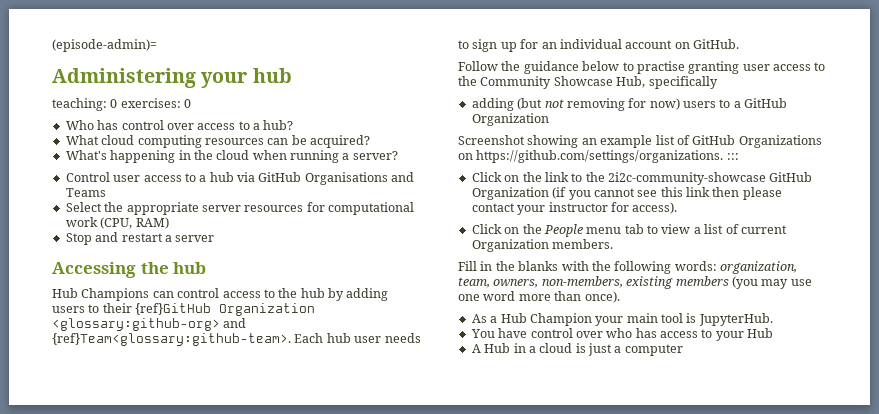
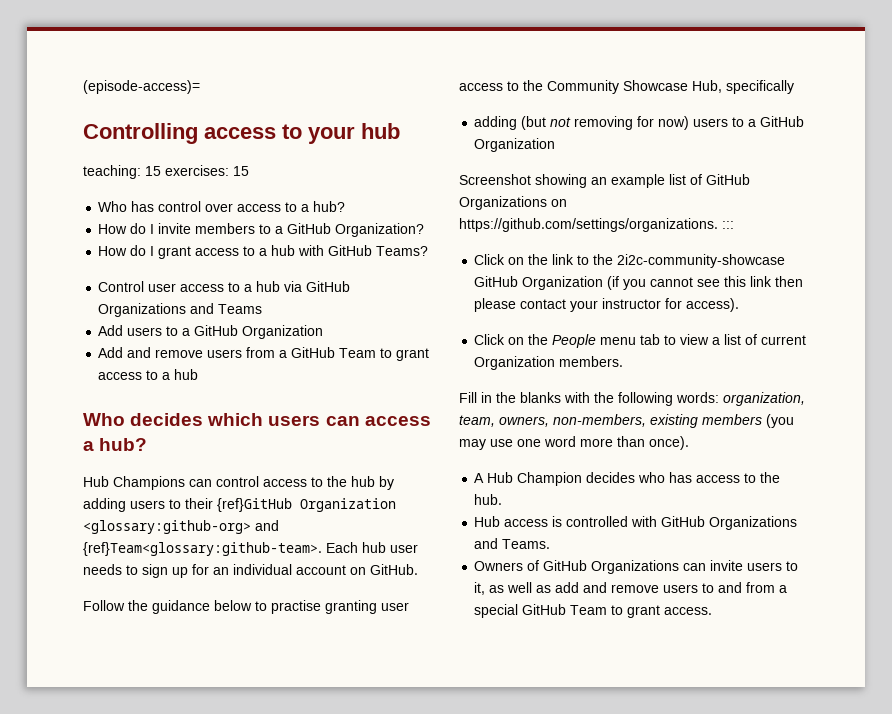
- (episode-admin)=
- Administering your hub
+ (episode-access)=
+ Controlling access to your hub
- teaching: 0 exercises: 0
+ teaching: 15 exercises: 15
- What cloud computing resources can be acquired?
- What's happening in the cloud when running a server?
+ How do I invite members to a GitHub Organization?
+ How do I grant access to a hub with GitHub Teams?
- Control user access to a hub via GitHub Organisations and Teams
+ Control user access to a hub via GitHub Organizations and Teams
- Select the appropriate server resources for computational work (CPU, RAM)
- Stop and restart a server
- Accessing the hub
+ Add users to a GitHub Organization
+ Add and remove users from a GitHub Team to grant access to a hub
+ Who decides which users can access a hub?
- As a Hub Champion your main tool is JupyterHub.
- You have control over who has access to your Hub
- A Hub in a cloud is just a computer
+ A Hub Champion decides who has access to the hub.
+ Hub access is controlled with GitHub Organizations and Teams.
+ Owners of GitHub Organizations can invite users to it, as well as add and remove users to and from a special GitHub Team to grant access.

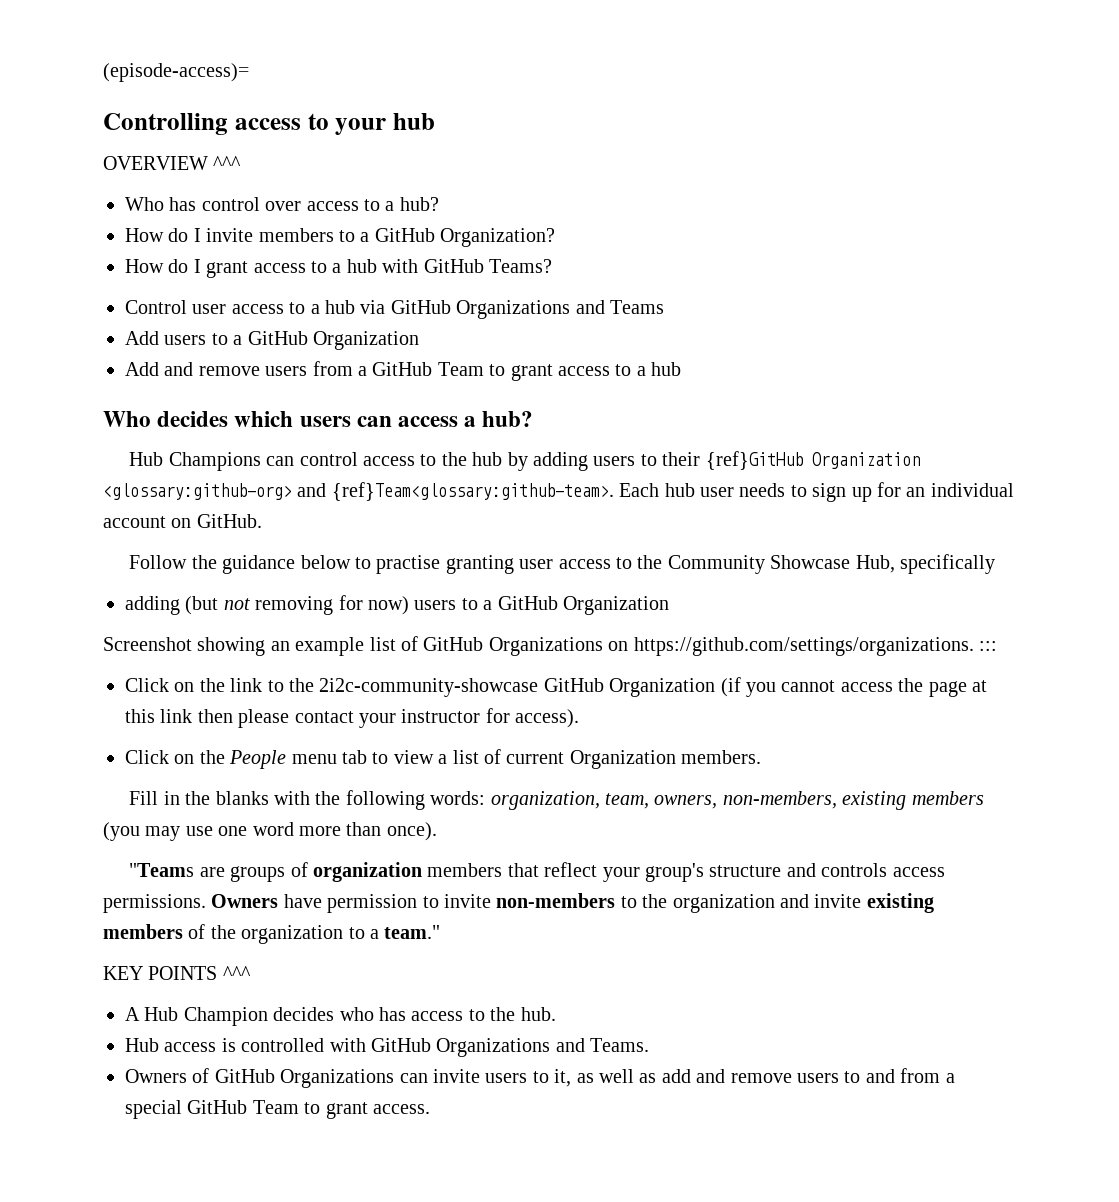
- teaching: 15 exercises: 15
+ OVERVIEW ^^^
- Click on the link to the 2i2c-community-showcase GitHub Organization (if you cannot see this link then please contact your instructor for access).
+ Click on the link to the 2i2c-community-showcase GitHub Organization (if you cannot access the page at this link then please contact your instructor for access).
+ "Teams are groups of organization members that reflect your group's structure and controls access permissions. Owners have permission to invite non-members to the organization and invite existing members of the organization to a team."
+ KEY POINTS ^^^

